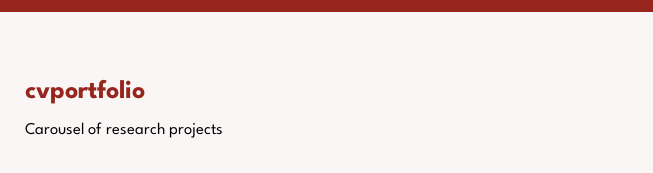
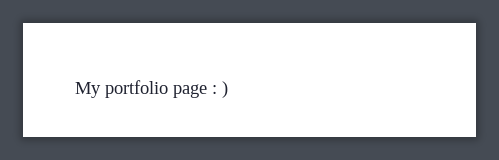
- cvportfolio
- Carousel of research projects
+ My portfolio page : )

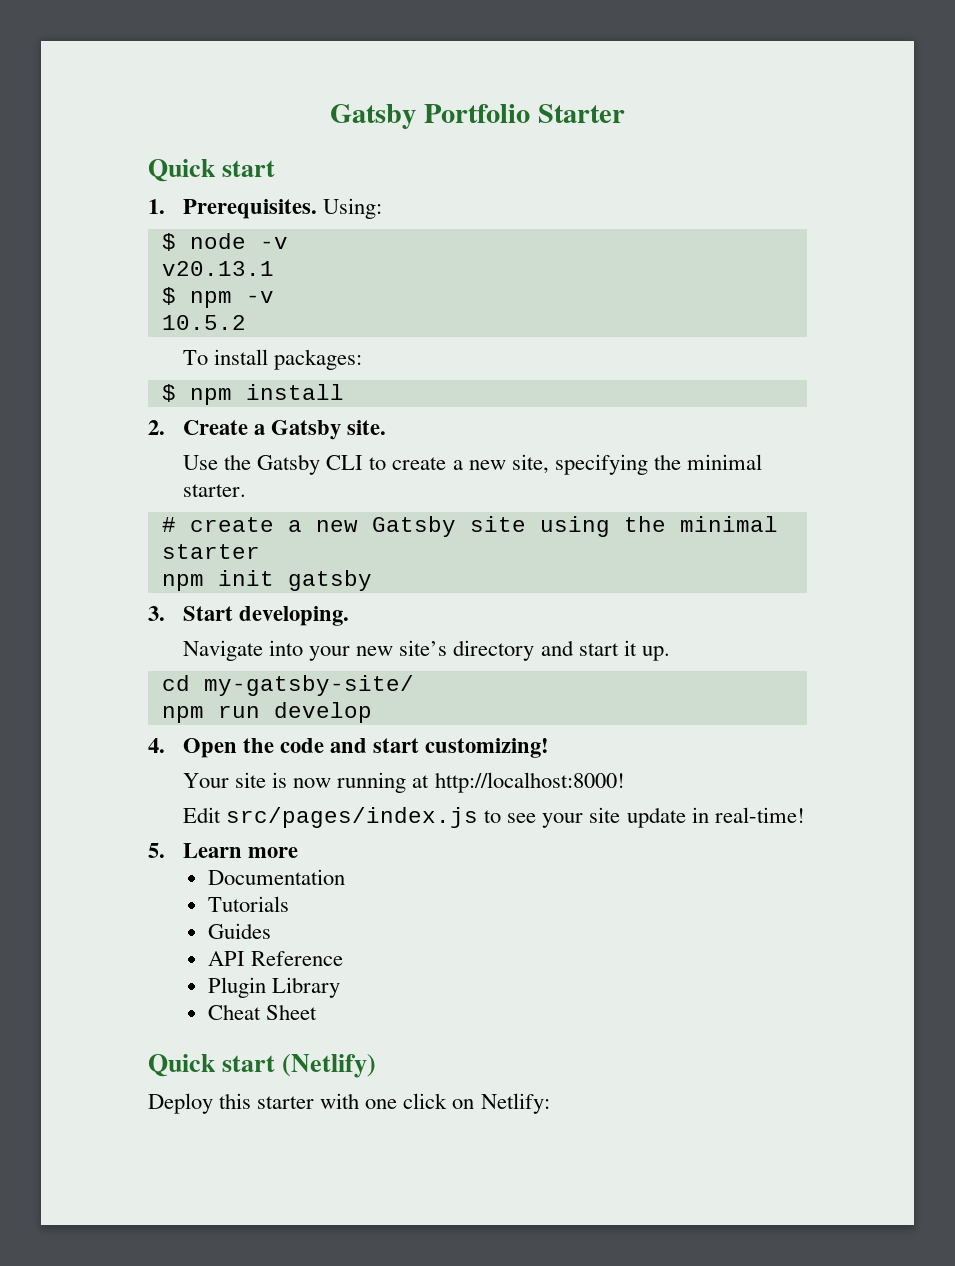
- My portfolio page : )
+ Gatsby Portfolio Starter
+ Quick start
+ 1. Prerequisites. Using:
+ $ node -v
+ v20.13.1
+ $ npm -v
+ 10.5.2
+ To install packages:
+ $ npm install
+ 2. Create a Gatsby site.
+ Use the Gatsby CLI to create a new site, specifying the minimal starter.
+ # create a new Gatsby site using the minimal starter
+ npm init gatsby
+ 3. Start developing.
+ Navigate into your new site’s directory and start it up.
+ cd my-gatsby-site/
+ npm run develop
+ 4. Open the code and start customizing!
+ Your site is now running at http://localhost:8000!
+ Edit src/pages/index.js to see your site update in real-time!
+ 5. Learn more
+ Documentation
+ Tutorials
+ Guides
+ API Reference
+ Plugin Library
+ Cheat Sheet
+ Quick start (Netlify)
+ Deploy this starter with one click on Netlify:

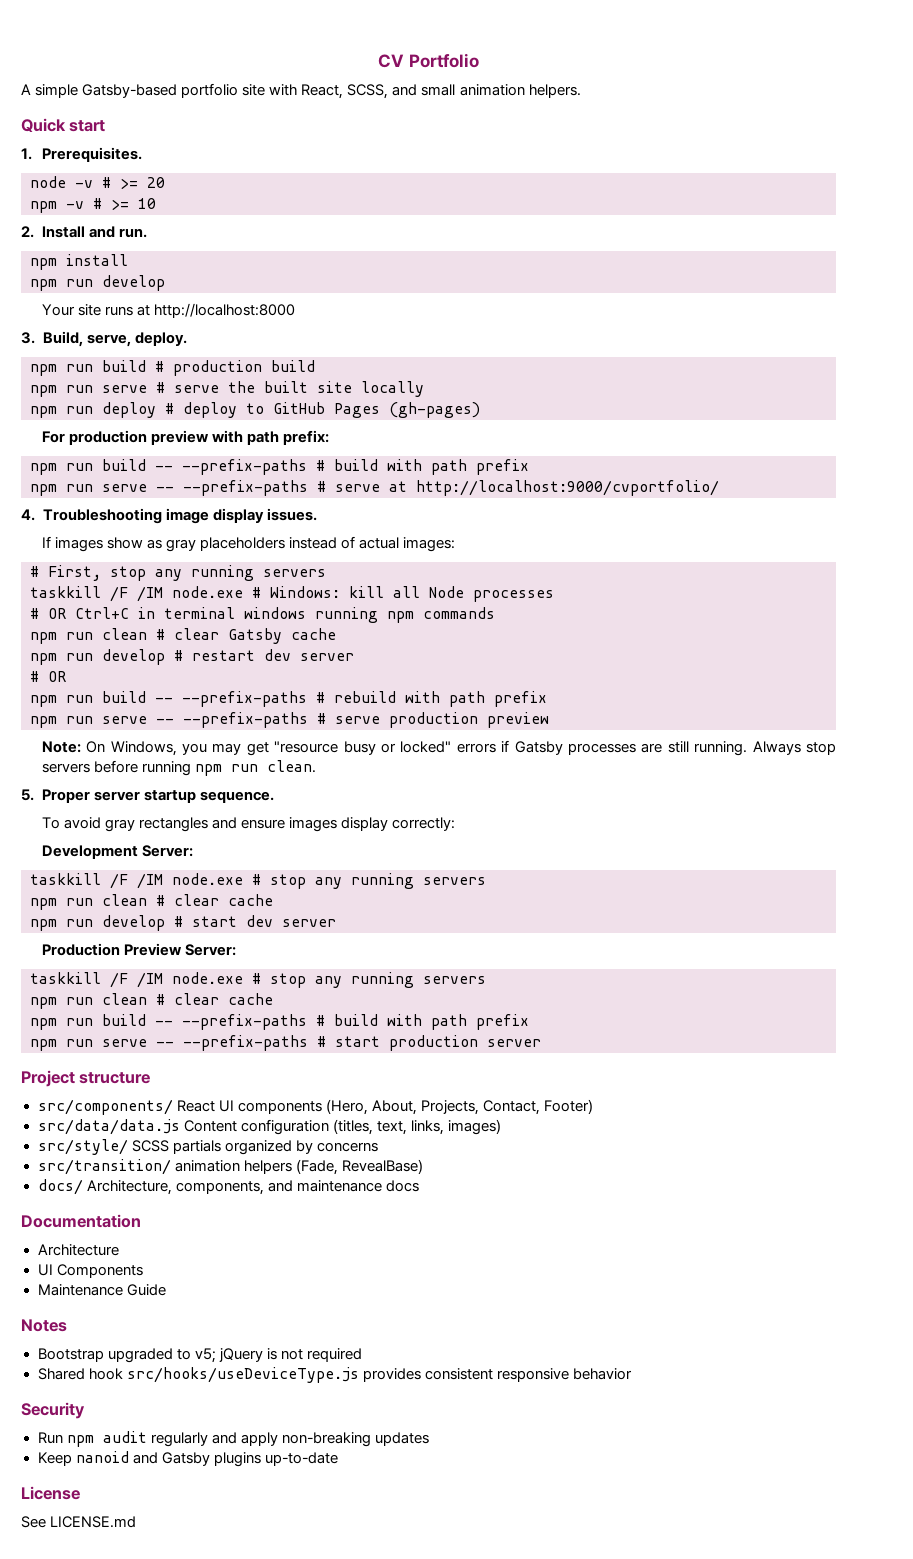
- Gatsby Portfolio Starter
+ CV Portfolio
+ A simple Gatsby-based portfolio site with React, SCSS, and small animation helpers.
- 1. Prerequisites. Using:
- $ node -v
- v20.13.1
- $ npm -v
- 10.5.2
- To install packages:
- $ npm install
- 2. Create a Gatsby site.
- Use the Gatsby CLI to create a new site, specifying the minimal starter.
- # create a new Gatsby site using the minimal starter
- npm init gatsby
- 3. Start developing.
- Navigate into your new site’s directory and start it up.
- cd my-gatsby-site/
+ 1. Prerequisites.
+ node -v # >= 20
+ npm -v # >= 10
+ 2. Install and run.
+ npm install
  npm run develop
- 4. Open the code and start customizing!
- Your site is now running at http://localhost:8000!
- Edit src/pages/index.js to see your site update in real-time!
- 5. Learn more
+ Your site runs at http://localhost:8000
+ 3. Build, serve, deploy.
+ npm run build # production build
+ npm run serve # serve the built site locally
+ npm run deploy # deploy to GitHub Pages (gh-pages)
+ For production preview with path prefix:
+ npm run build -- --prefix-paths # build with path prefix
+ npm run serve -- --prefix-paths # serve at http://localhost:9000/cvportfolio/
+ 4. Troubleshooting image display issues.
+ If images show as gray placeholders instead of actual images:
+ # First, stop any running servers
+ taskkill /F /IM node.exe # Windows: kill all Node processes
+ # OR Ctrl+C in terminal windows running npm commands
+ npm run clean # clear Gatsby cache
+ npm run develop # restart dev server
+ # OR
+ npm run build -- --prefix-paths # rebuild with path prefix
+ npm run serve -- --prefix-paths # serve production preview
+ Note: On Windows, you may get "resource busy or locked" errors if Gatsby processes are still running. Always stop servers before running npm run clean.
+ 5. Proper server startup sequence.
+ To avoid gray rectangles and ensure images display correctly:
+ Development Server:
+ taskkill /F /IM node.exe # stop any running servers
+ npm run clean # clear cache
+ npm run develop # start dev server
+ Production Preview Server:
+ taskkill /F /IM node.exe # stop any running servers
+ npm run clean # clear cache
+ npm run build -- --prefix-paths # build with path prefix
+ npm run serve -- --prefix-paths # start production server
+ Project structure
+ src/components/ React UI components (Hero, About, Projects, Contact, Footer)
+ src/data/data.js Content configuration (titles, text, links, images)
+ src/style/ SCSS partials organized by concerns
+ src/transition/ animation helpers (Fade, RevealBase)
+ docs/ Architecture, components, and maintenance docs
  Documentation
- Tutorials
- Guides
- API Reference
- Plugin Library
- Cheat Sheet
- Quick start (Netlify)
- Deploy this starter with one click on Netlify:
+ Architecture
+ UI Components
+ Maintenance Guide
+ Notes
+ Bootstrap upgraded to v5; jQuery is not required
+ Shared hook src/hooks/useDeviceType.js provides consistent responsive behavior
+ Security
+ Run npm audit regularly and apply non-breaking updates
+ Keep nanoid and Gatsby plugins up-to-date
+ License
+ See LICENSE.md

